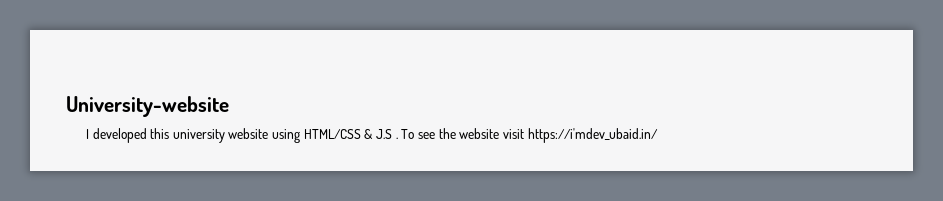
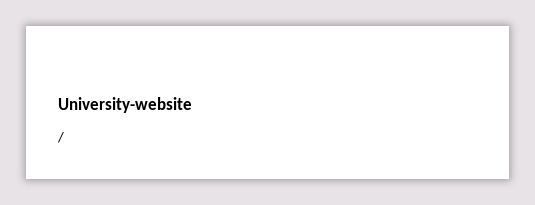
- I developed this university website using HTML/CSS & J.S . To see the website visit https://i'mdev_ubaid.in/
+ /

